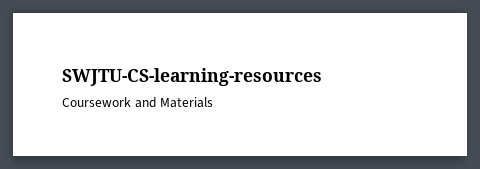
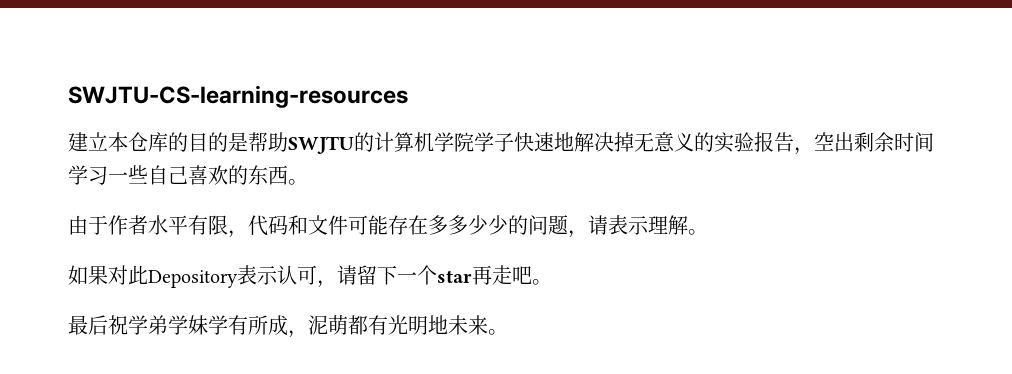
- Coursework and Materials
+ 建立本仓库的目的是帮助SWJTU的计算机学院学子快速地解决掉无意义的实验报告，空出剩余时间学习一些自己喜欢的东西。
+ 由于作者水平有限，代码和文件可能存在多多少少的问题，请表示理解。
+ 如果对此Depository表示认可，请留下一个star再走吧。
+ 最后祝学弟学妹学有所成，泥萌都有光明地未来。

